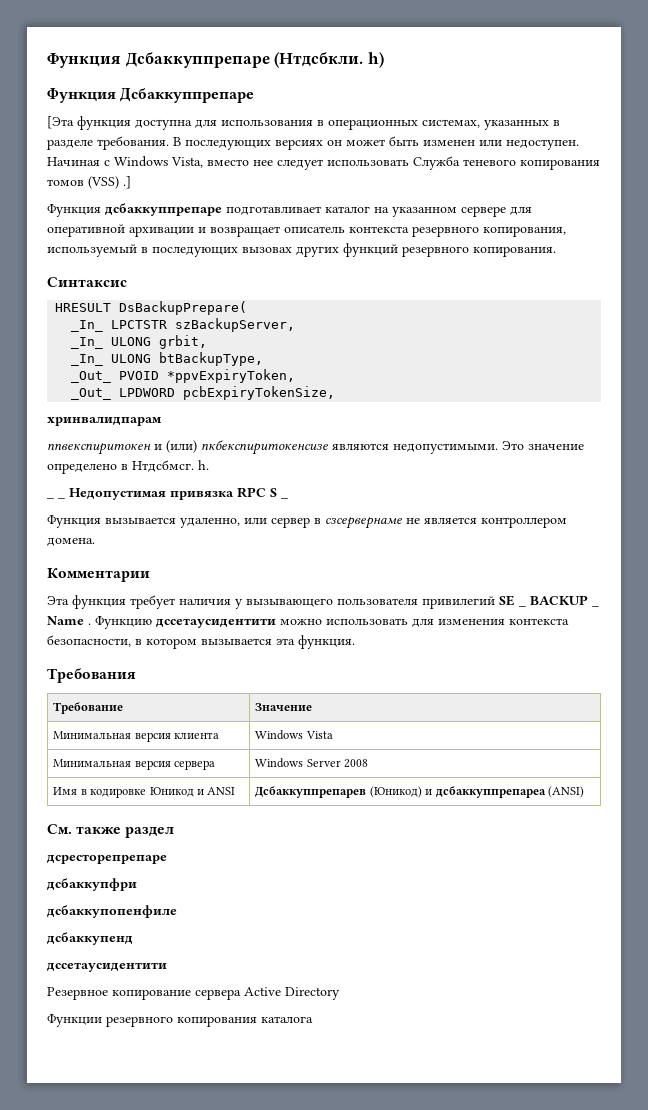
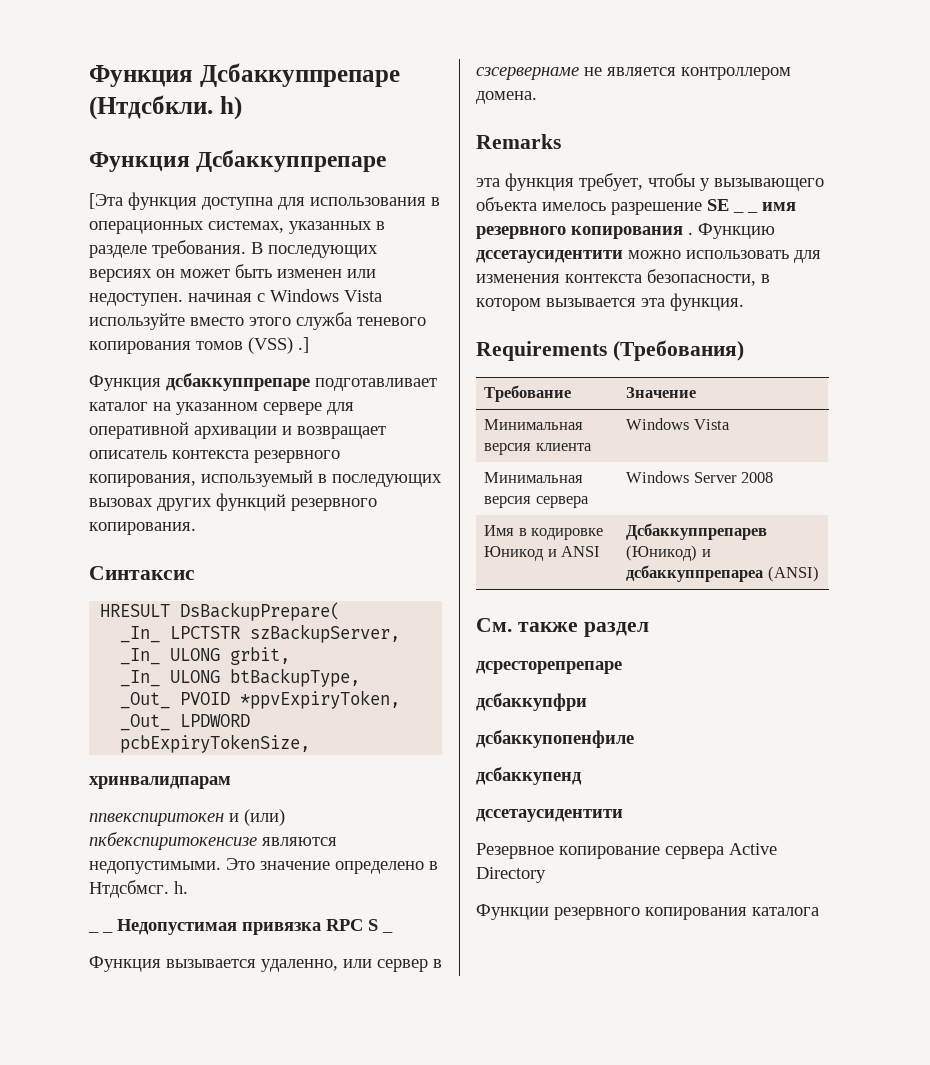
- В последующих версиях он может быть изменен или недоступен. Начиная с Windows Vista, вместо нее следует использовать Служба теневого копирования томов (VSS) .]
+ В последующих версиях он может быть изменен или недоступен. начиная с Windows Vista используйте вместо этого служба теневого копирования томов (VSS) .]
- Комментарии
- Эта функция требует наличия у вызывающего пользователя привилегий SE _ BACKUP _ Name .
+ Remarks
+ эта функция требует, чтобы у вызывающего объекта имелось разрешение SE _ _ имя резервного копирования .
- Требования
+ Requirements (Требования)

